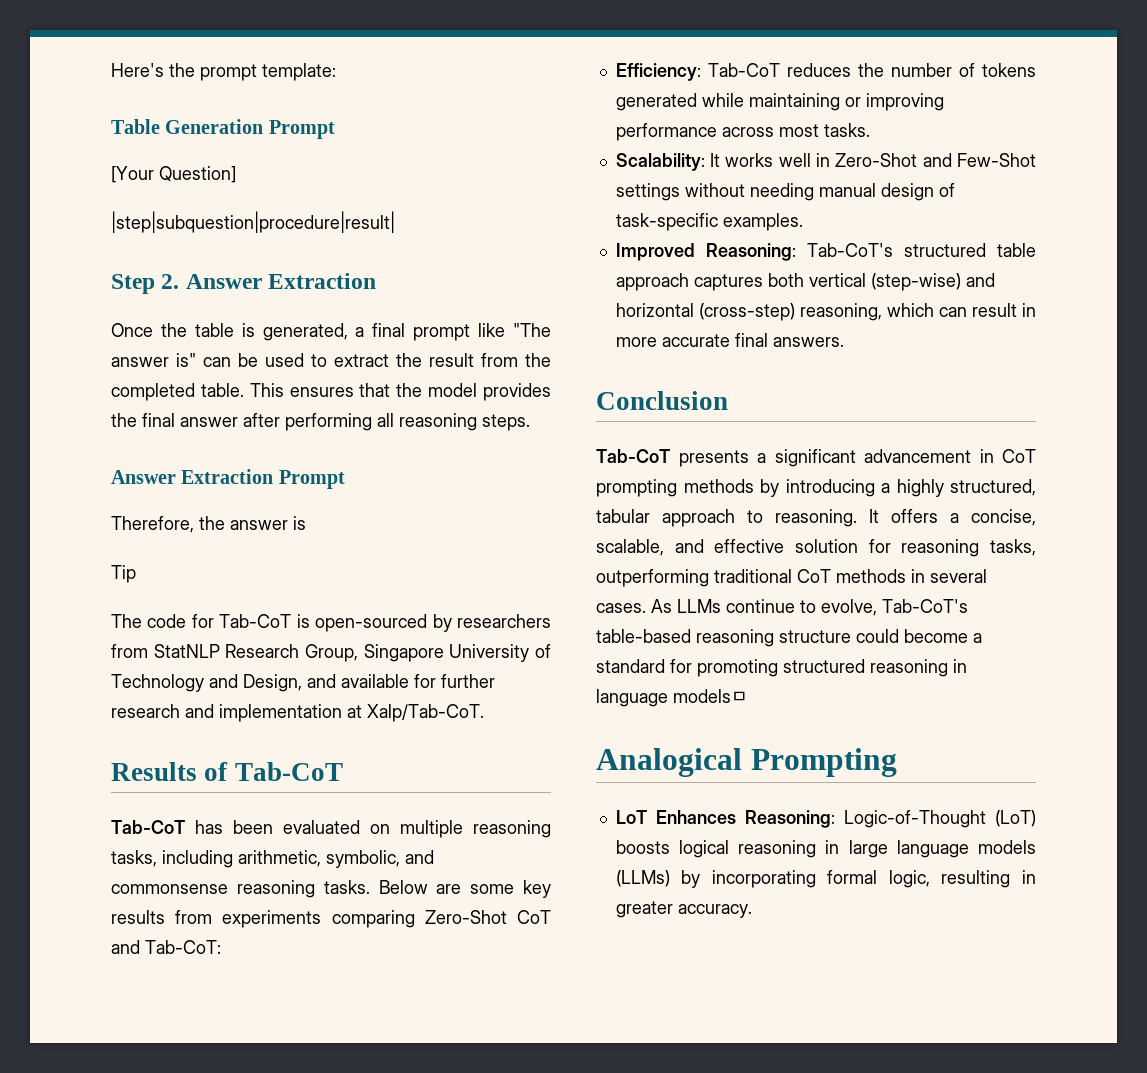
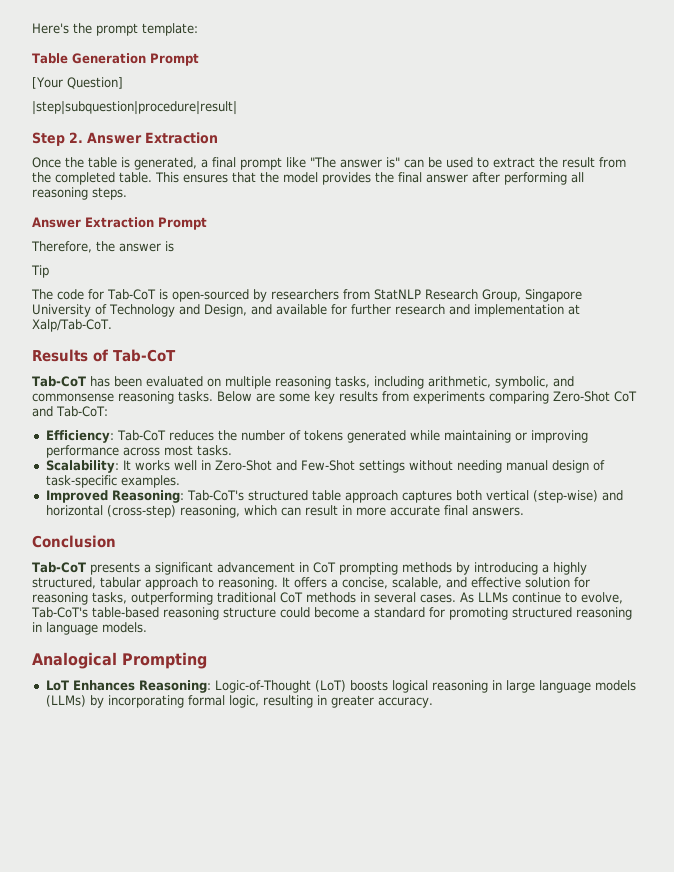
- As LLMs continue to evolve, Tab-CoT's table-based reasoning structure could become a standard for promoting structured reasoning in language modelsㅁ
+ As LLMs continue to evolve, Tab-CoT's table-based reasoning structure could become a standard for promoting structured reasoning in language models.

